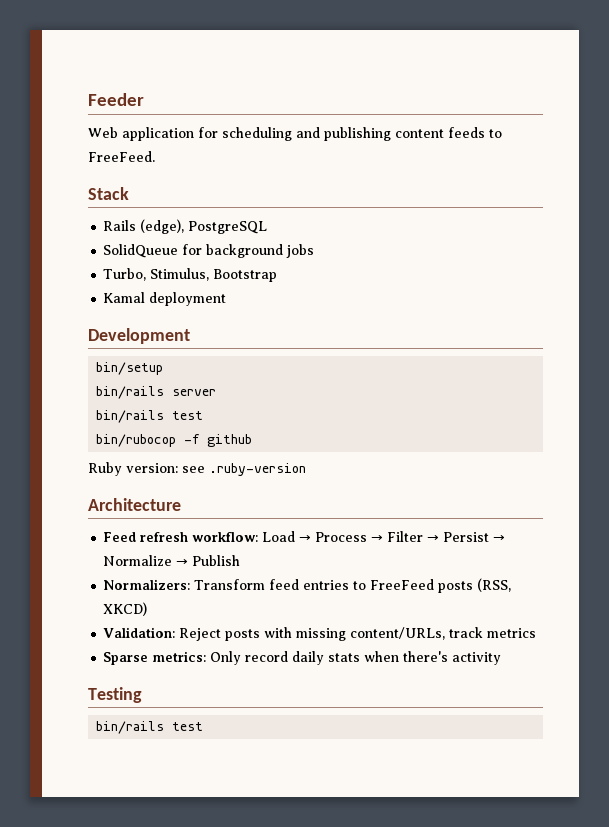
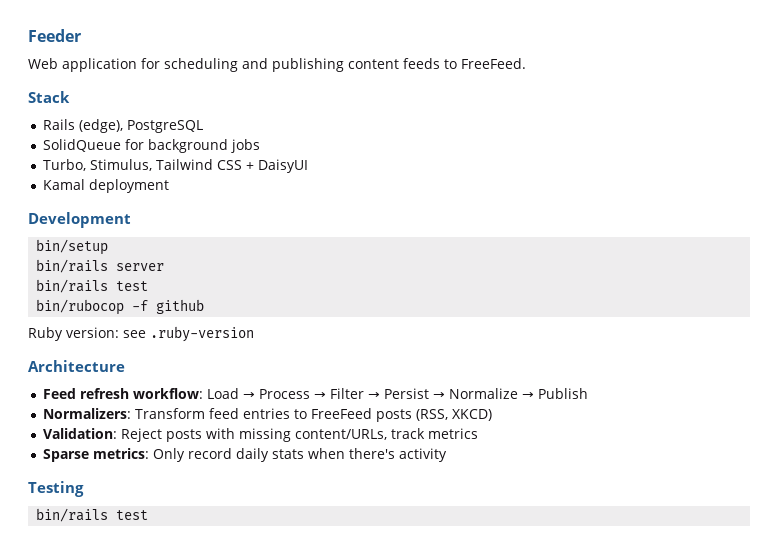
- Turbo, Stimulus, Bootstrap
+ Turbo, Stimulus, Tailwind CSS + DaisyUI

